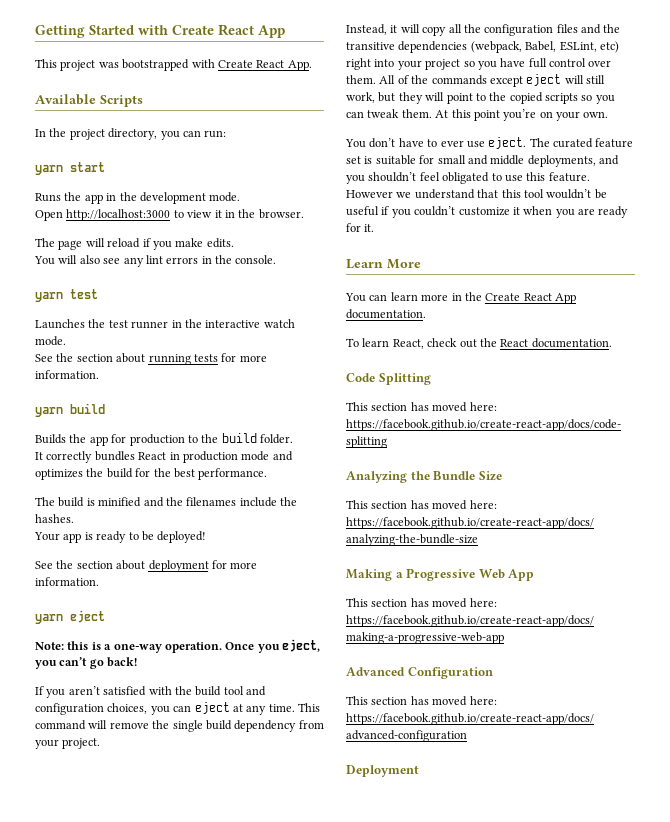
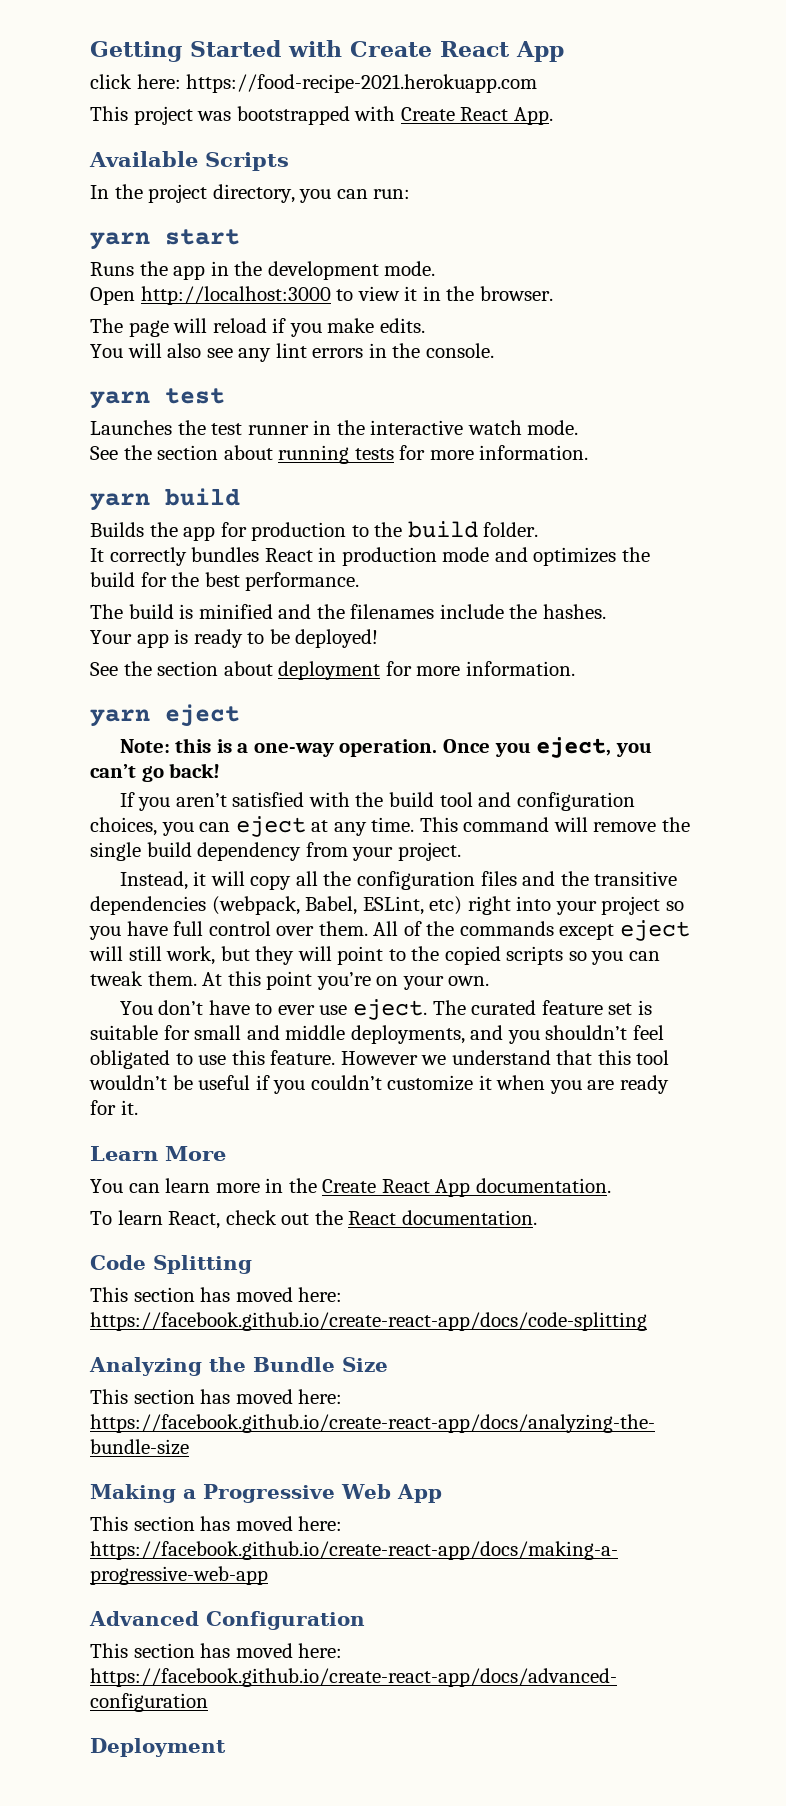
+ click here: https://food-recipe-2021.herokuapp.com

